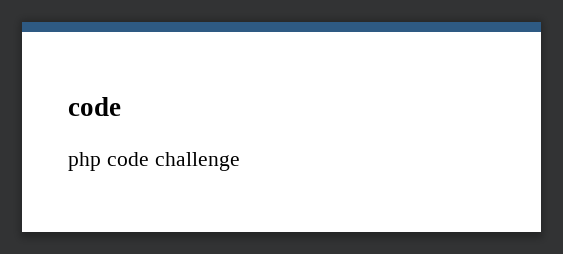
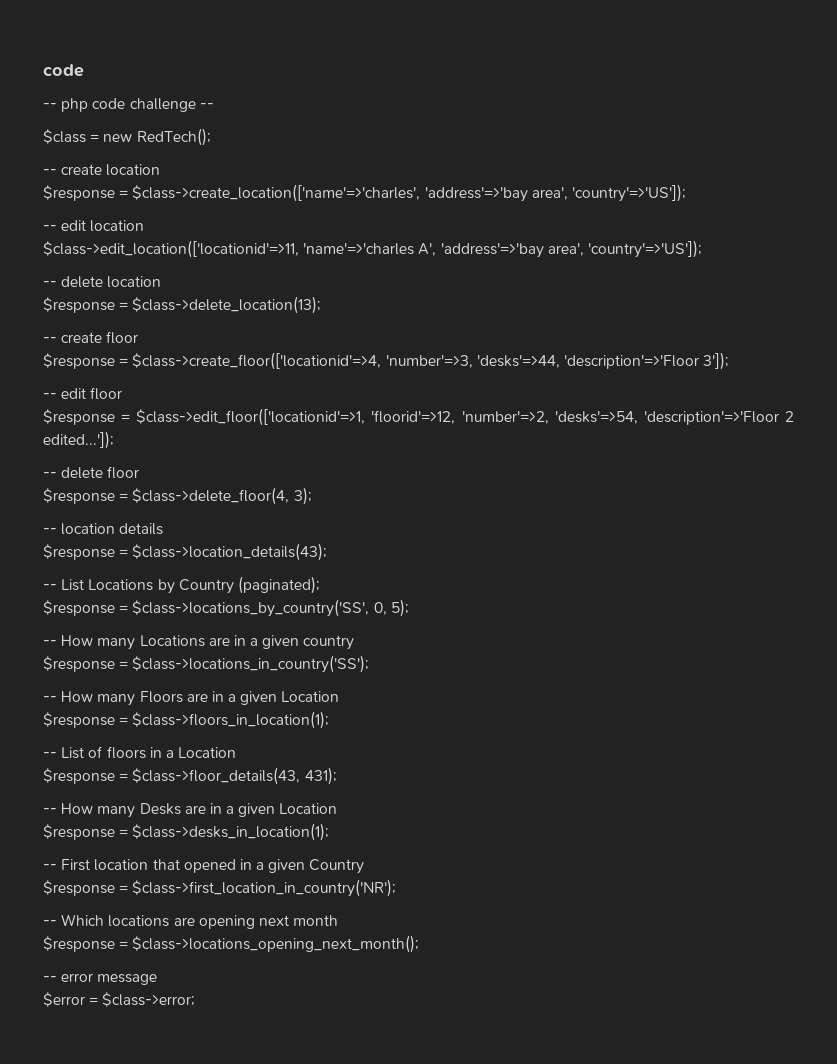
- php code challenge
+ -- php code challenge --
+ $class = new RedTech();
+ -- create location
+ $response = $class->create_location(['name'=>'charles', 'address'=>'bay area', 'country'=>'US']);
+ -- edit location
+ $class->edit_location(['locationid'=>11, 'name'=>'charles A', 'address'=>'bay area', 'country'=>'US']);
+ -- delete location
+ $response = $class->delete_location(13);
+ -- create floor
+ $response = $class->create_floor(['locationid'=>4, 'number'=>3, 'desks'=>44, 'description'=>'Floor 3']);
+ -- edit floor
+ $response = $class->edit_floor(['locationid'=>1, 'floorid'=>12, 'number'=>2, 'desks'=>54, 'description'=>'Floor 2 edited...']);
+ -- delete floor
+ $response = $class->delete_floor(4, 3);
+ -- location details
+ $response = $class->location_details(43);
+ -- List Locations by Country (paginated);
+ $response = $class->locations_by_country('SS', 0, 5);
+ -- How many Locations are in a given country
+ $response = $class->locations_in_country('SS');
+ -- How many Floors are in a given Location
+ $response = $class->floors_in_location(1);
+ -- List of floors in a Location
+ $response = $class->floor_details(43, 431);
+ -- How many Desks are in a given Location
+ $response = $class->desks_in_location(1);
+ -- First location that opened in a given Country
+ $response = $class->first_location_in_country('NR');
+ -- Which locations are opening next month
+ $response = $class->locations_opening_next_month();
+ -- error message
+ $error = $class->error;

